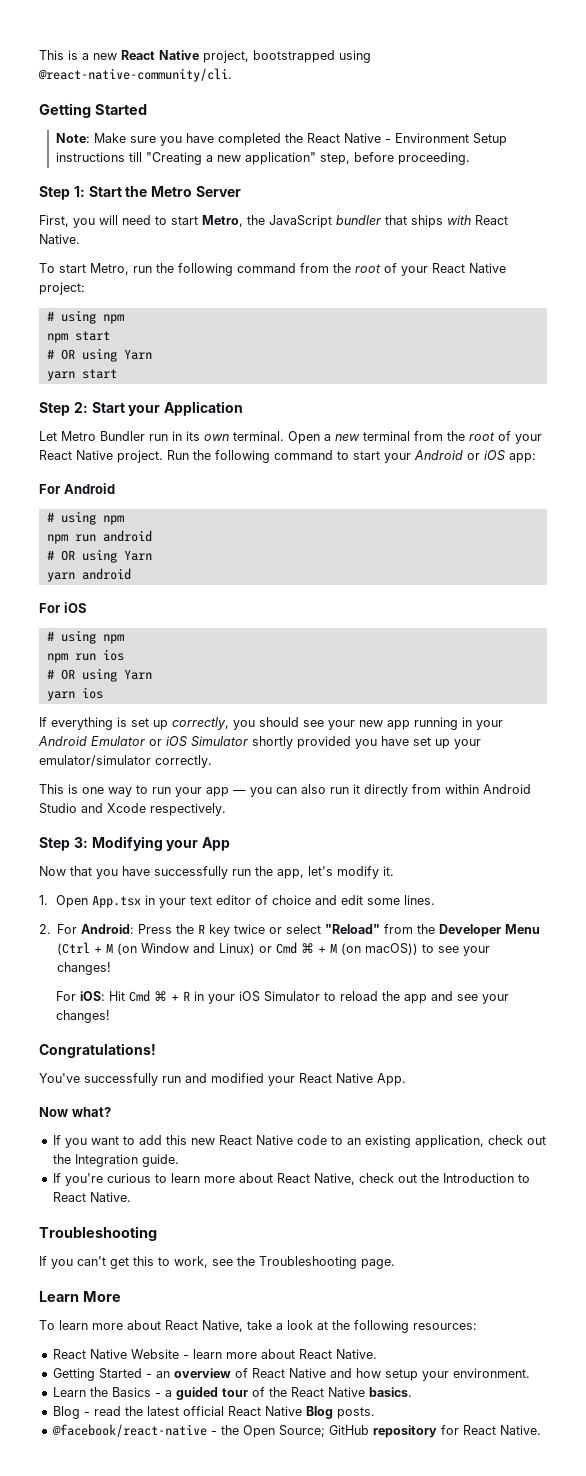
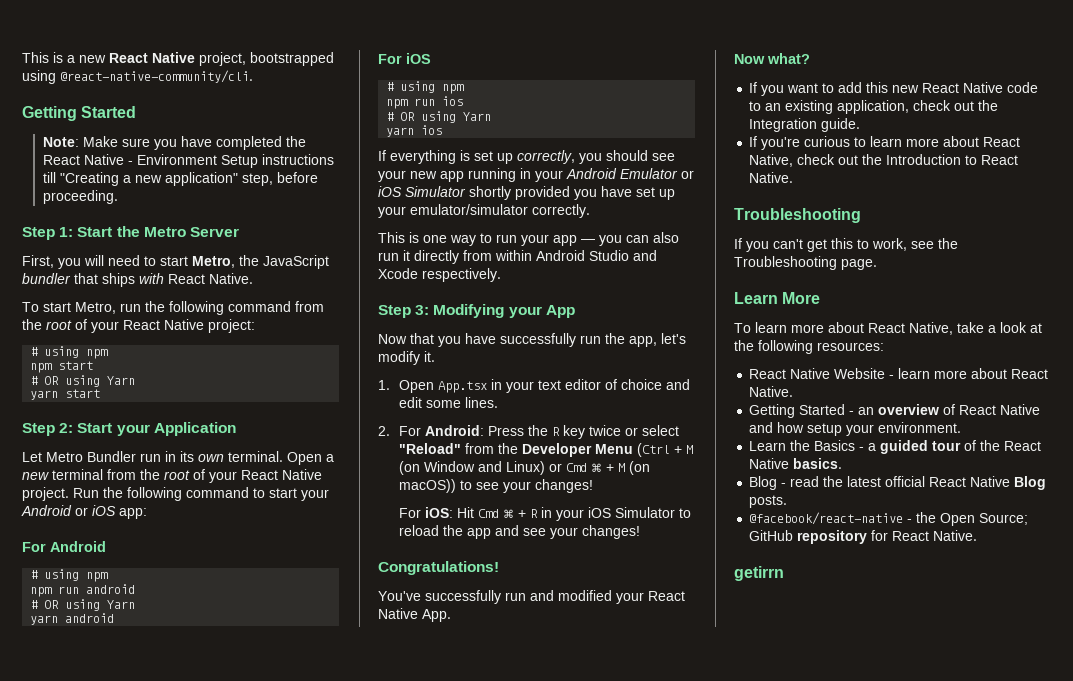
+ getirrn

